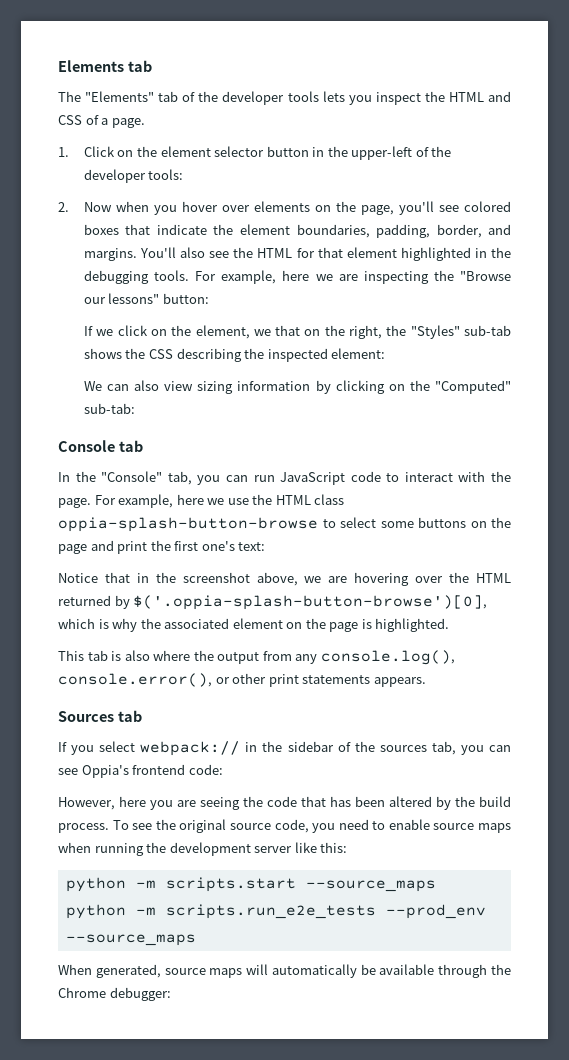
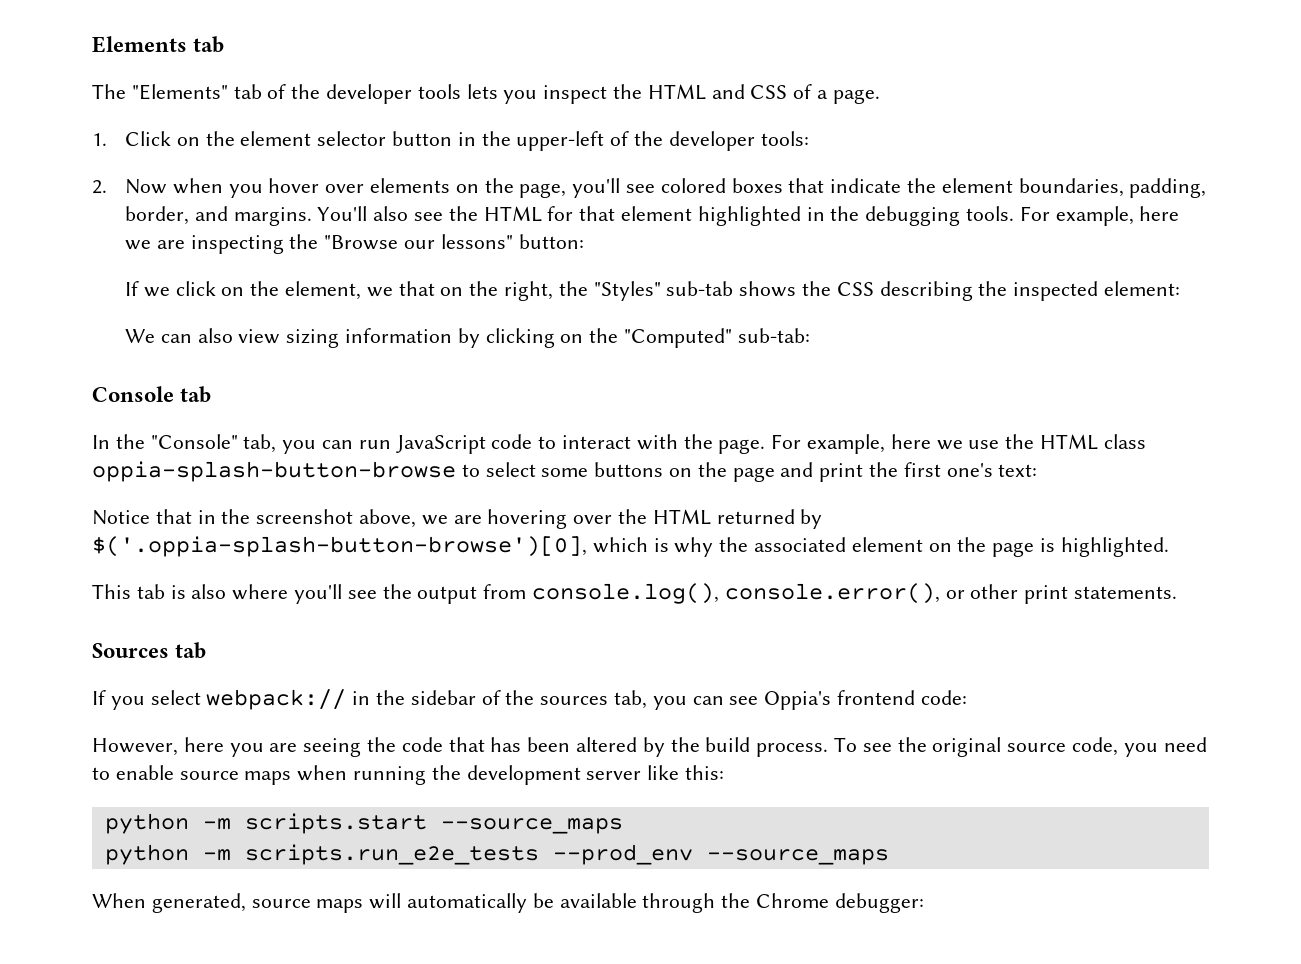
- This tab is also where the output from any console.log(), console.error(), or other print statements appears.
+ This tab is also where you'll see the output from console.log(), console.error(), or other print statements.

